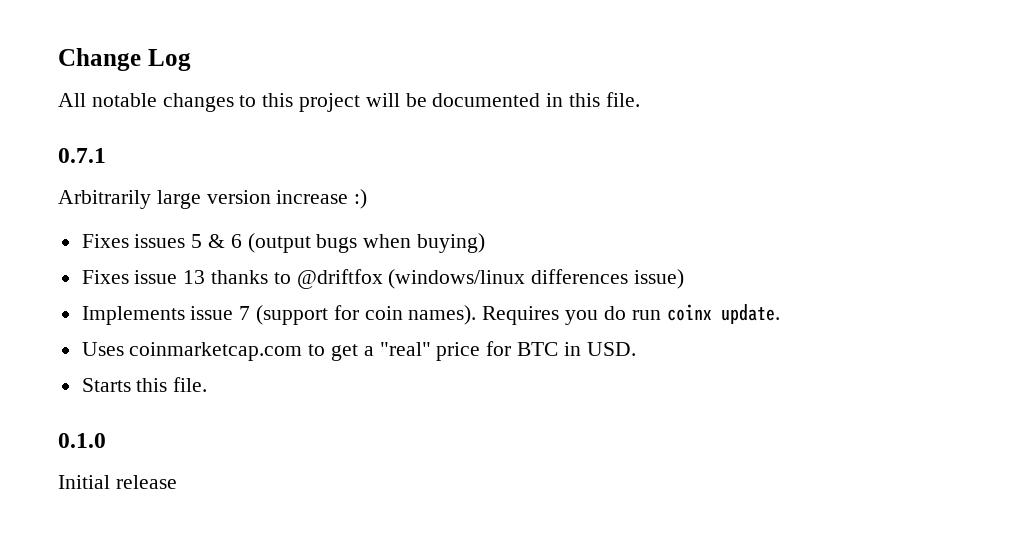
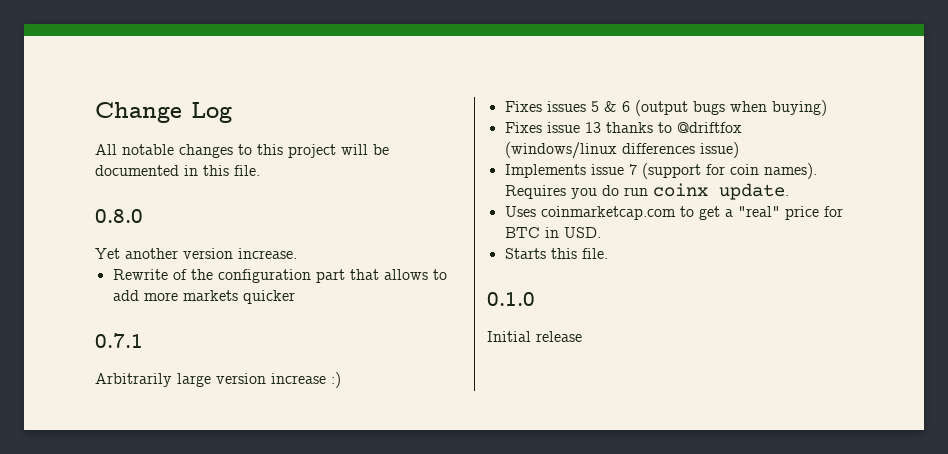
+ 0.8.0
+ Yet another version increase.
+ Rewrite of the configuration part that allows to add more markets quicker

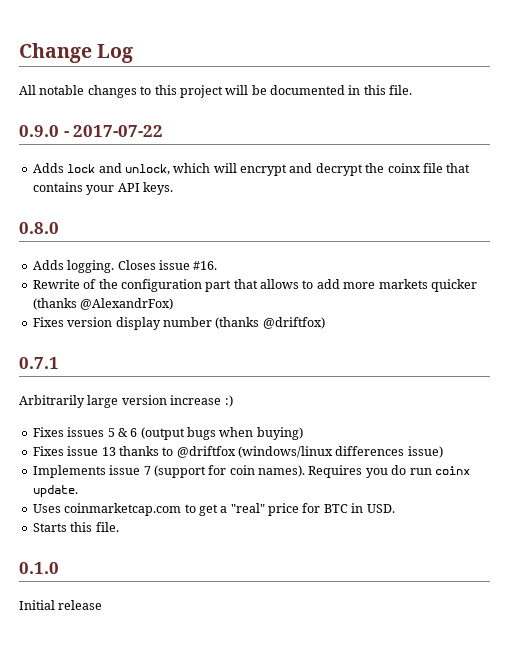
+ 0.9.0 - 2017-07-22
+ Adds lock and unlock, which will encrypt and decrypt the coinx file that contains your API keys.
  0.8.0
- Yet another version increase.
+ Adds logging. Closes issue #16.
- Rewrite of the configuration part that allows to add more markets quicker
+ Rewrite of the configuration part that allows to add more markets quicker (thanks @AlexandrFox)
+ Fixes version display number (thanks @driftfox)

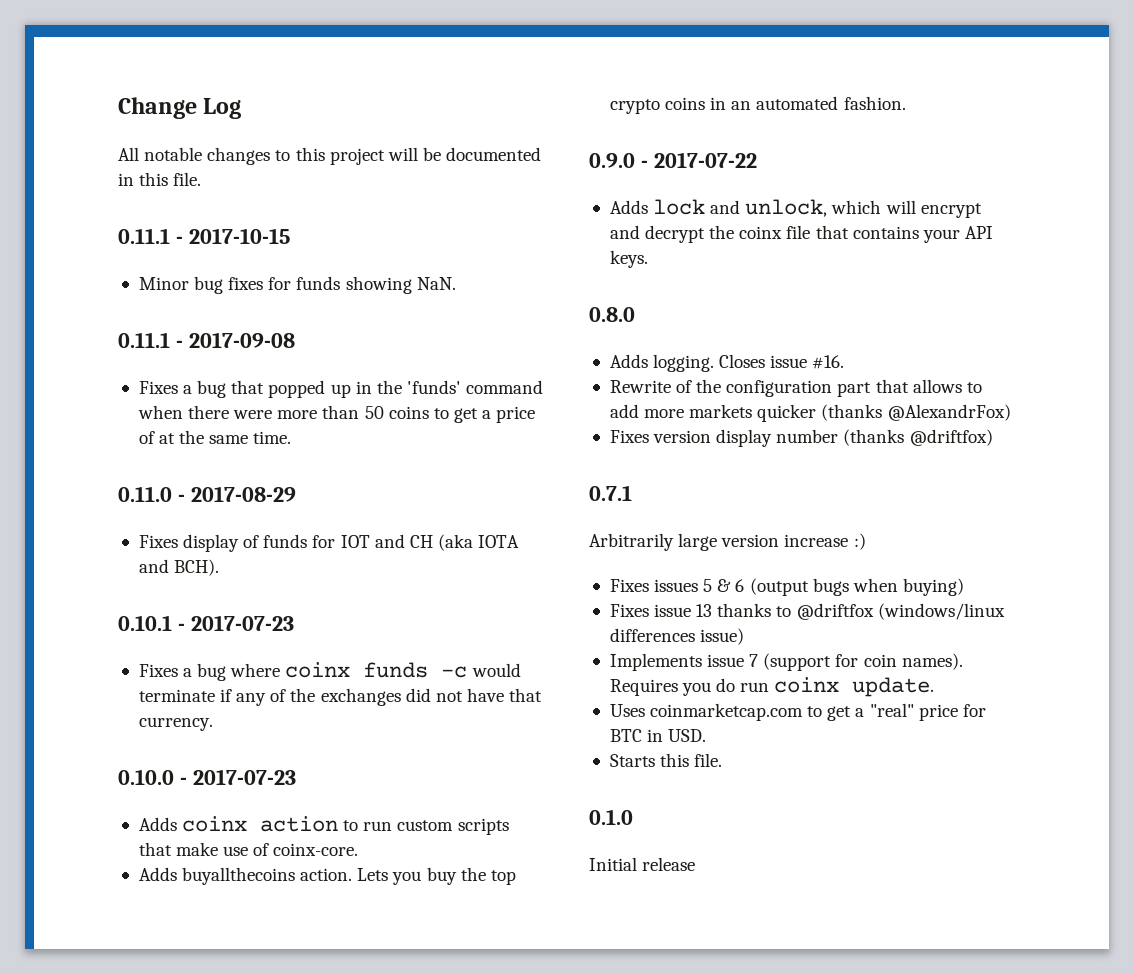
+ 0.11.1 - 2017-10-15
+ Minor bug fixes for funds showing NaN.
+ 0.11.1 - 2017-09-08
+ Fixes a bug that popped up in the 'funds' command when there were more than 50 coins to get a price of at the same time.
+ 0.11.0 - 2017-08-29
+ Fixes display of funds for IOT and CH (aka IOTA and BCH).
+ 0.10.1 - 2017-07-23
+ Fixes a bug where coinx funds -c would terminate if any of the exchanges did not have that currency.
+ 0.10.0 - 2017-07-23
+ Adds coinx action to run custom scripts that make use of coinx-core.
+ Adds buyallthecoins action. Lets you buy the top crypto coins in an automated fashion.

